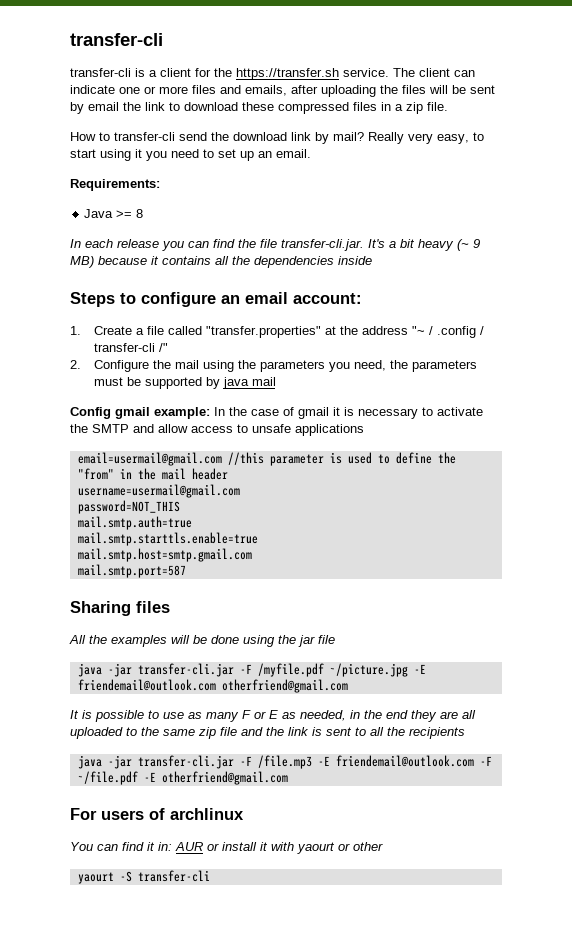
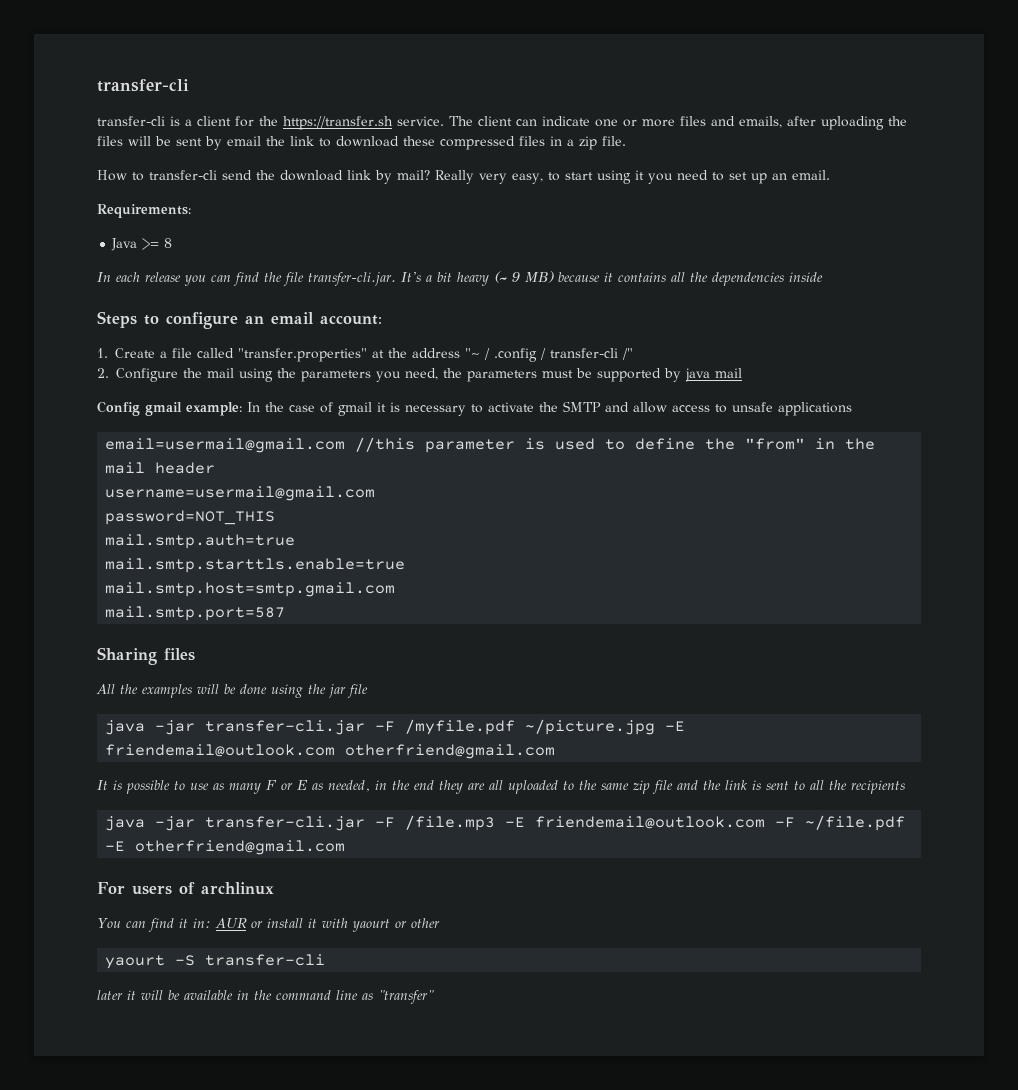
+ later it will be available in the command line as "transfer"

